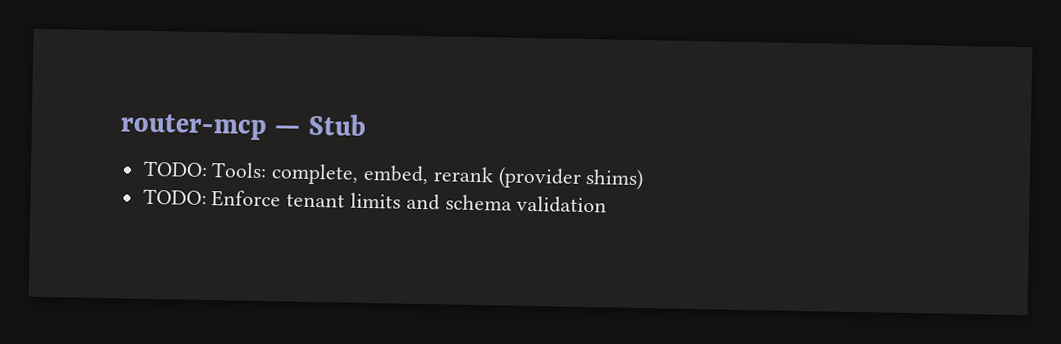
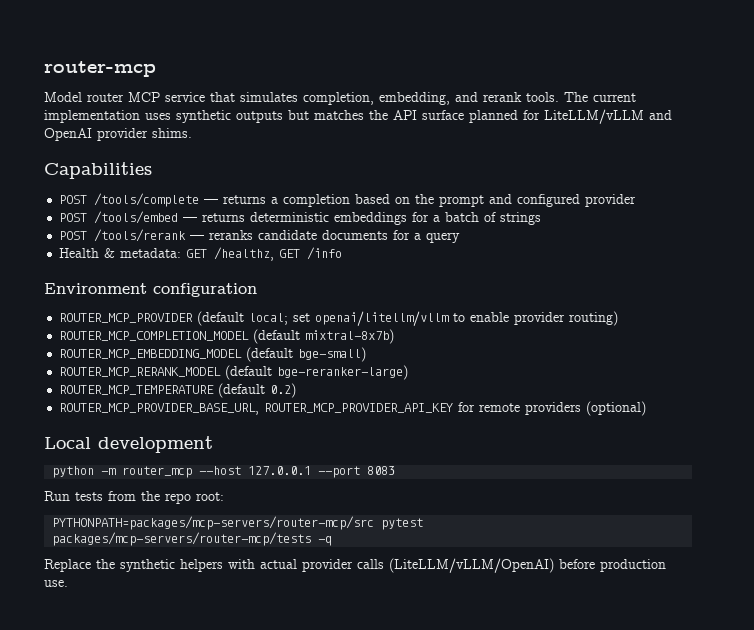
- router-mcp — Stub
- TODO: Tools: complete, embed, rerank (provider shims)
- TODO: Enforce tenant limits and schema validation
+ router-mcp
+ Model router MCP service that simulates completion, embedding, and rerank tools. The current implementation uses synthetic outputs but matches the API surface planned for LiteLLM/vLLM and OpenAI provider shims.
+ Capabilities
+ POST /tools/complete — returns a completion based on the prompt and configured provider
+ POST /tools/embed — returns deterministic embeddings for a batch of strings
+ POST /tools/rerank — reranks candidate documents for a query
+ Health & metadata: GET /healthz, GET /info
+ Environment configuration
+ ROUTER_MCP_PROVIDER (default local; set openai/litellm/vllm to enable provider routing)
+ ROUTER_MCP_COMPLETION_MODEL (default mixtral-8x7b)
+ ROUTER_MCP_EMBEDDING_MODEL (default bge-small)
+ ROUTER_MCP_RERANK_MODEL (default bge-reranker-large)
+ ROUTER_MCP_TEMPERATURE (default 0.2)
+ ROUTER_MCP_PROVIDER_BASE_URL, ROUTER_MCP_PROVIDER_API_KEY for remote providers (optional)
+ Local development
+ python -m router_mcp --host 127.0.0.1 --port 8083
+ Run tests from the repo root:
+ PYTHONPATH=packages/mcp-servers/router-mcp/src pytest packages/mcp-servers/router-mcp/tests -q
+ Replace the synthetic helpers with actual provider calls (LiteLLM/vLLM/OpenAI) before production use.

